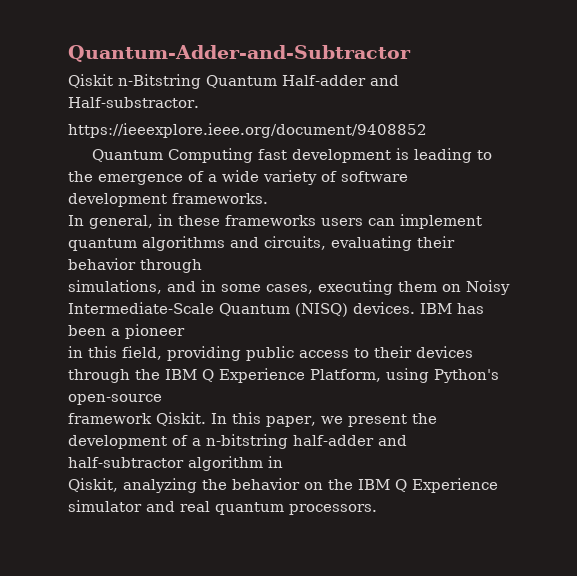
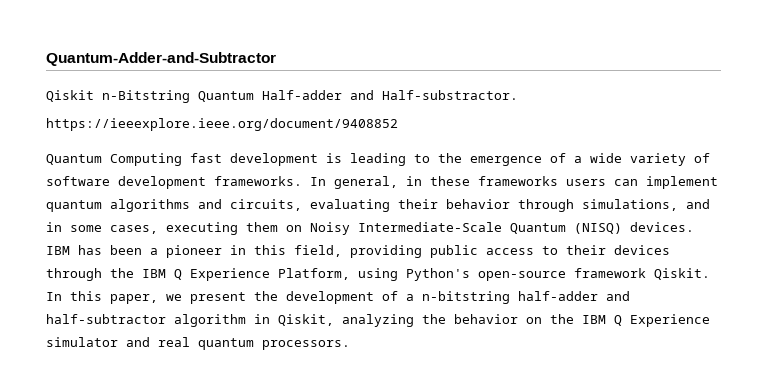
- Quantum Computing fast development is leading to the emergence of a wide variety of software development frameworks.
- In general, in these frameworks users can implement quantum algorithms and circuits, evaluating their behavior through
- simulations, and in some cases, executing them on Noisy Intermediate-Scale Quantum (NISQ) devices.
+ Quantum Computing fast development is leading to the emergence of a wide variety of software development frameworks. In general, in these frameworks users can implement quantum algorithms and circuits, evaluating their behavior through simulations, and in some cases, executing them on Noisy Intermediate-Scale Quantum (NISQ) devices.
- IBM has been a pioneer
- in this field, providing public access to their devices through the IBM Q Experience Platform, using Python's open-source
- framework Qiskit.
+ IBM has been a pioneer in this field, providing public access to their devices through the IBM Q Experience Platform, using Python's open-source framework Qiskit.
- In this paper, we present the development of a n-bitstring half-adder and half-subtractor algorithm in
- Qiskit, analyzing the behavior on the IBM Q Experience simulator and real quantum processors.
+ In this paper, we present the development of a n-bitstring half-adder and half-subtractor algorithm in Qiskit, analyzing the behavior on the IBM Q Experience simulator and real quantum processors.

